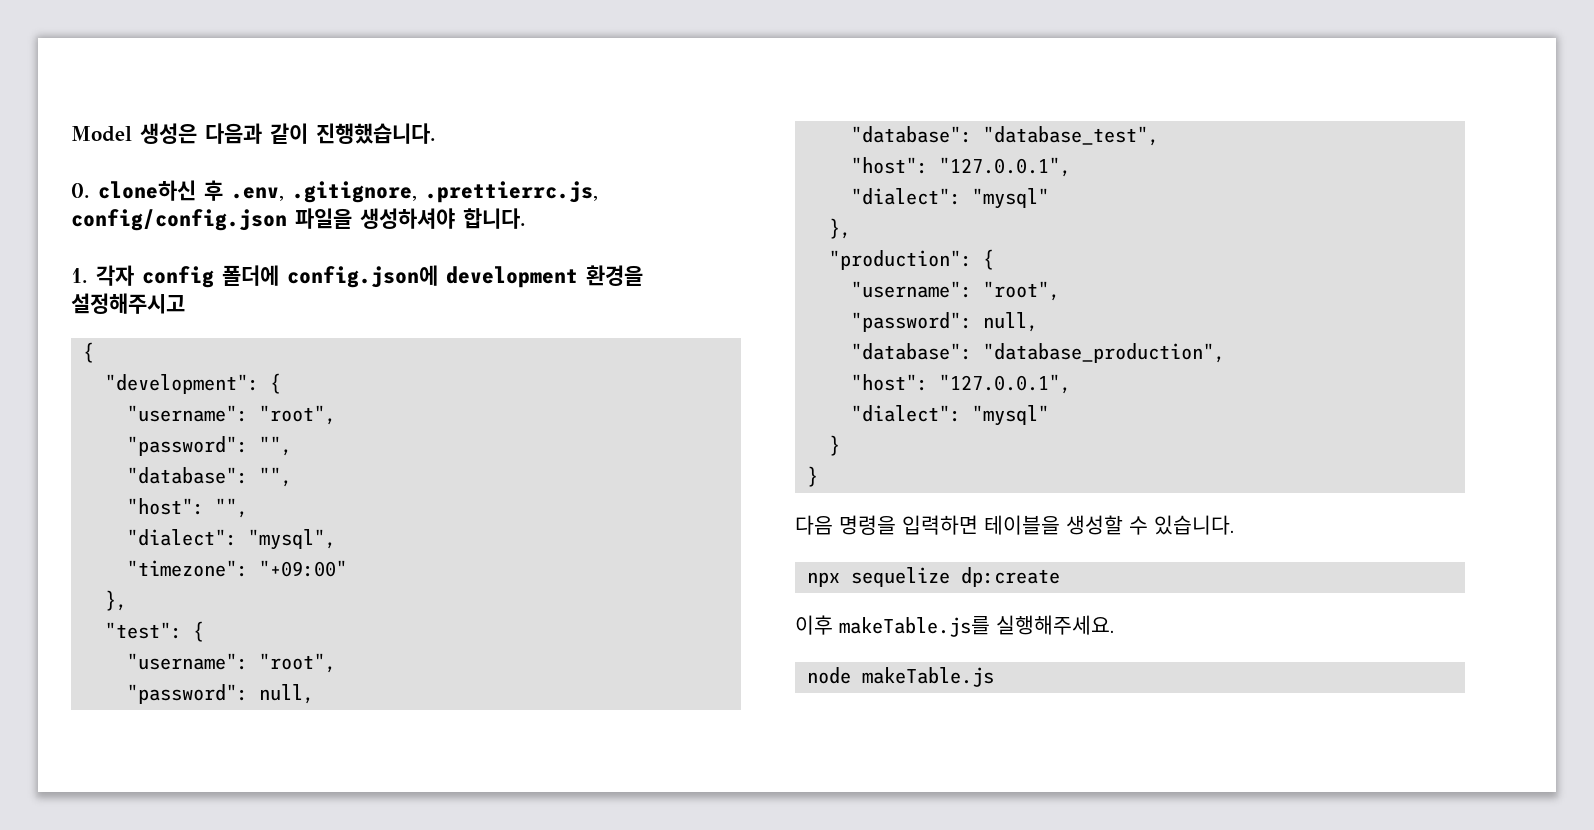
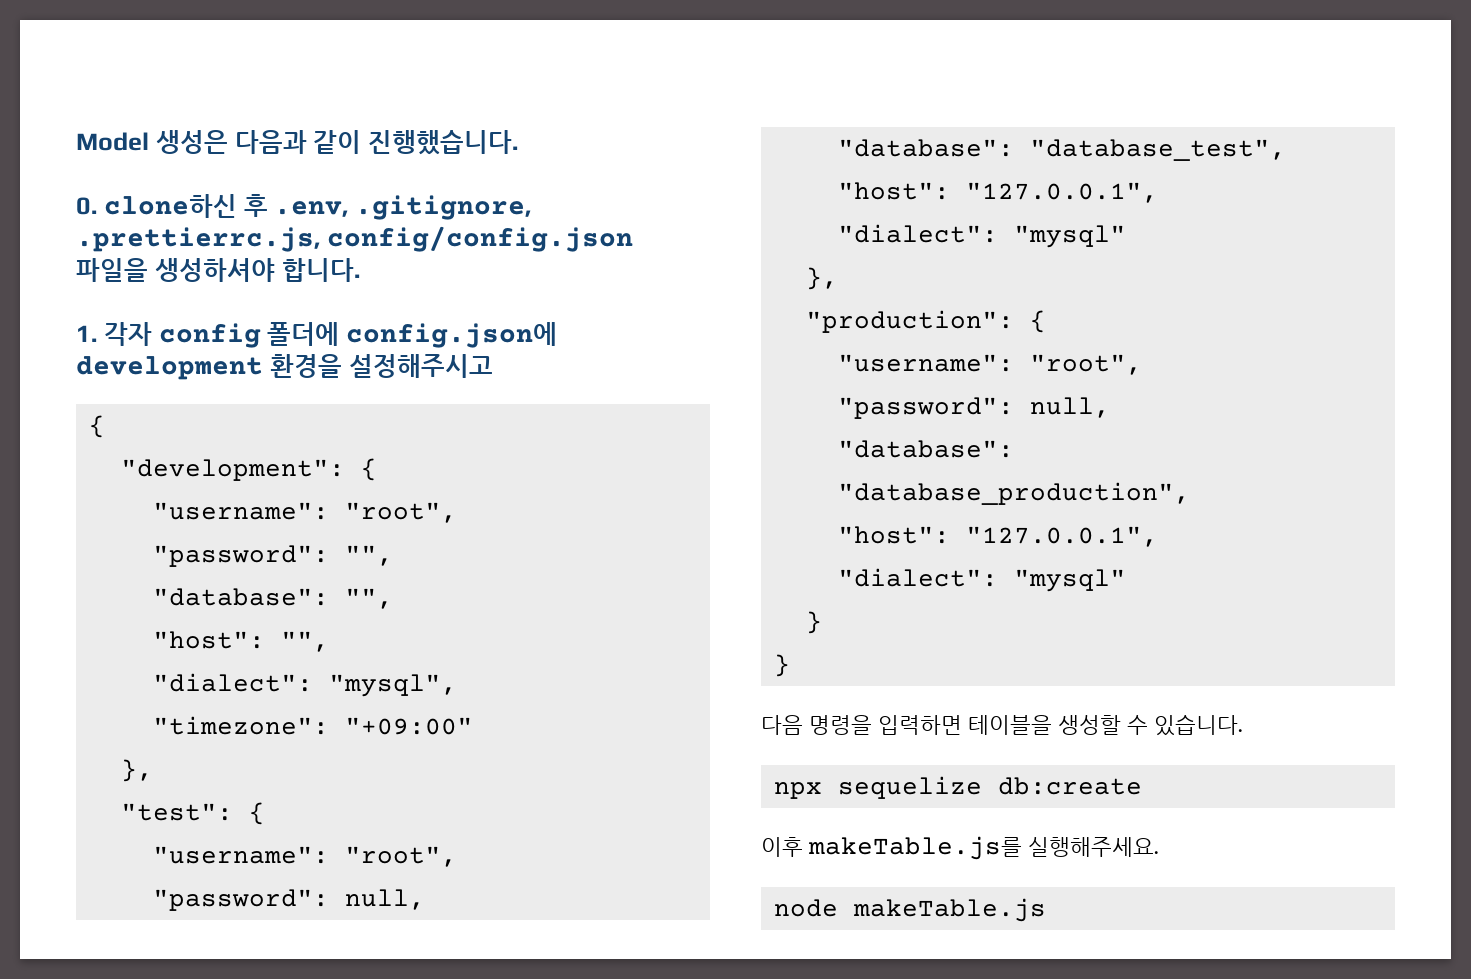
- npx sequelize dp:create
+ npx sequelize db:create

